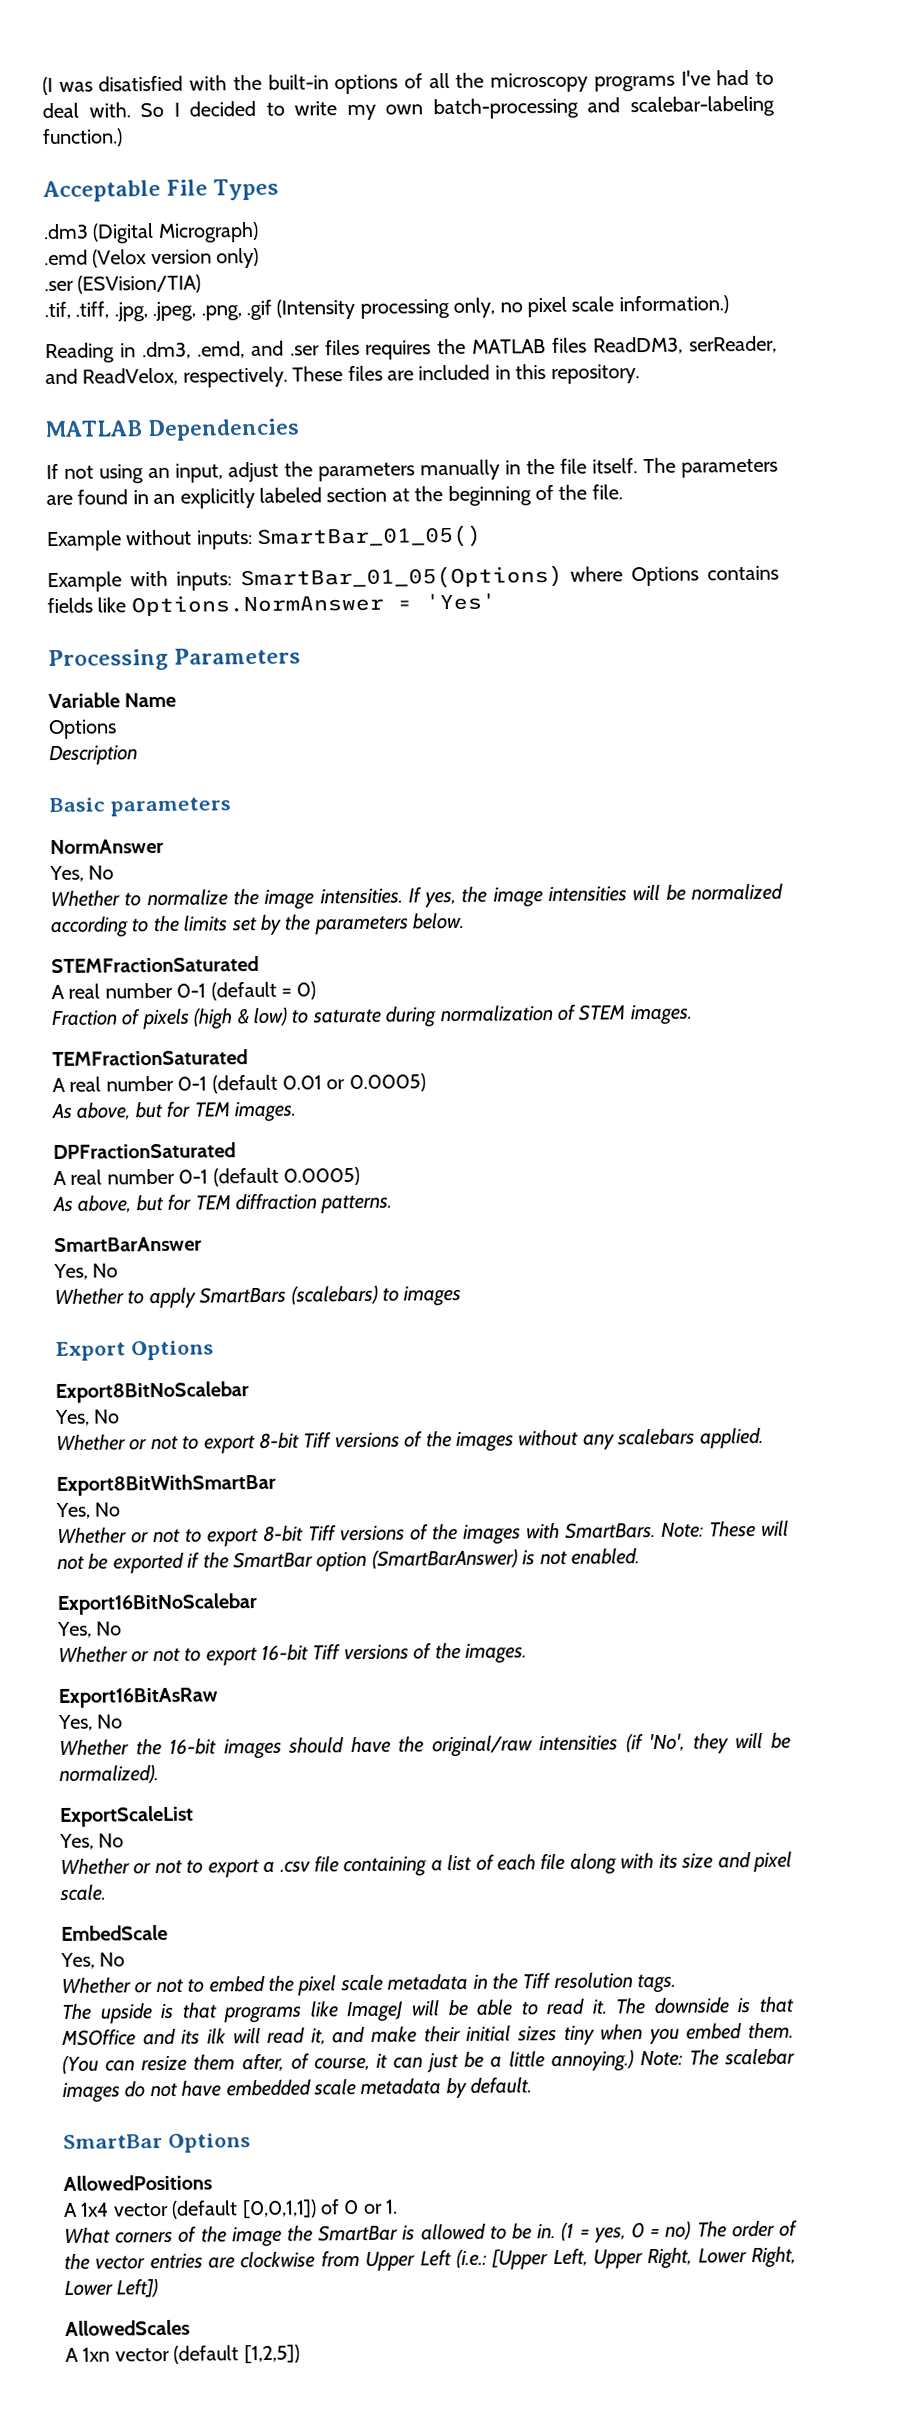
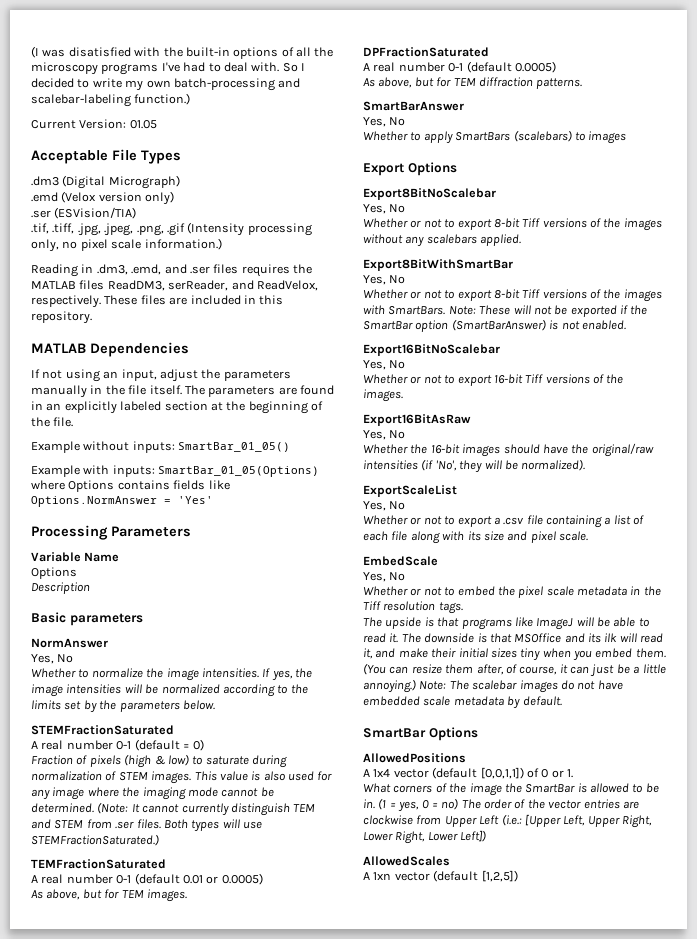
+ Current Version: 01.05
+ This value is also used for any image where the imaging mode cannot be determined. (Note: It cannot currently distinguish TEM and STEM from .ser files. Both types will use STEMFractionSaturated.)

